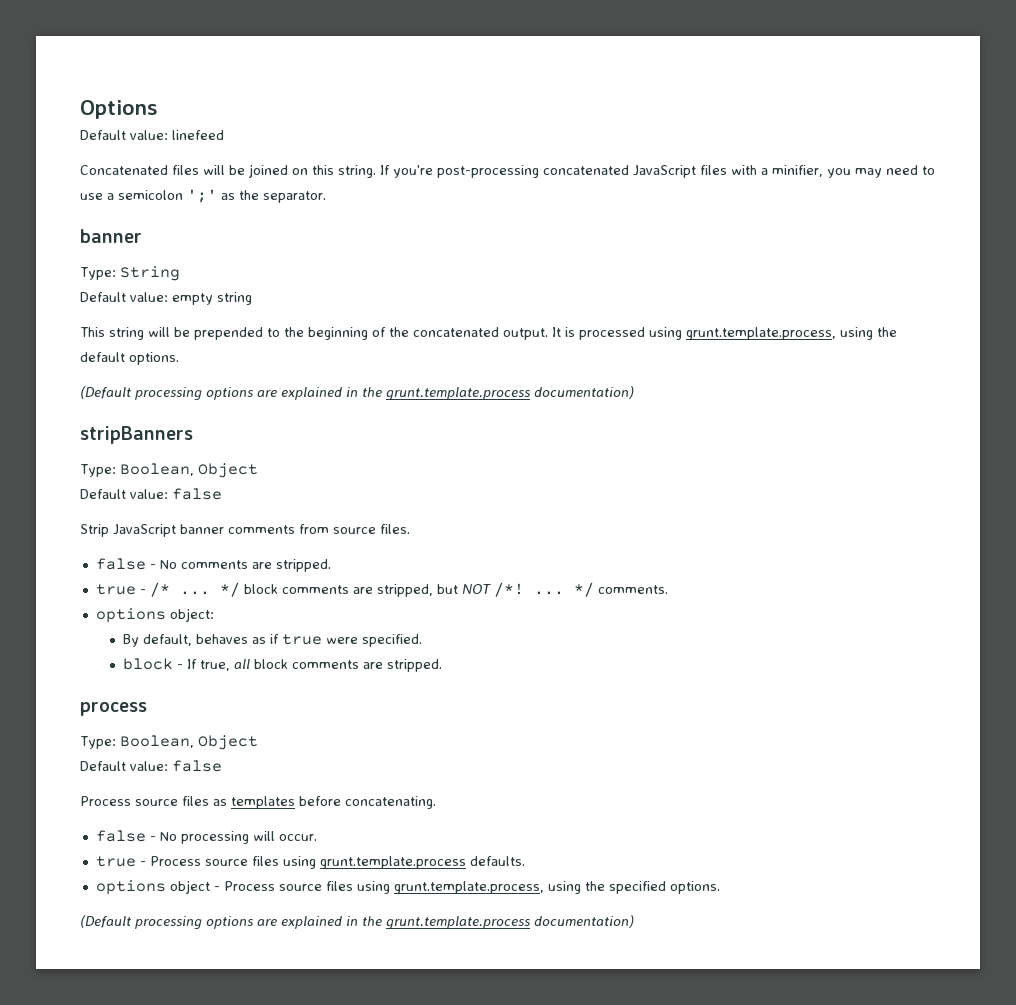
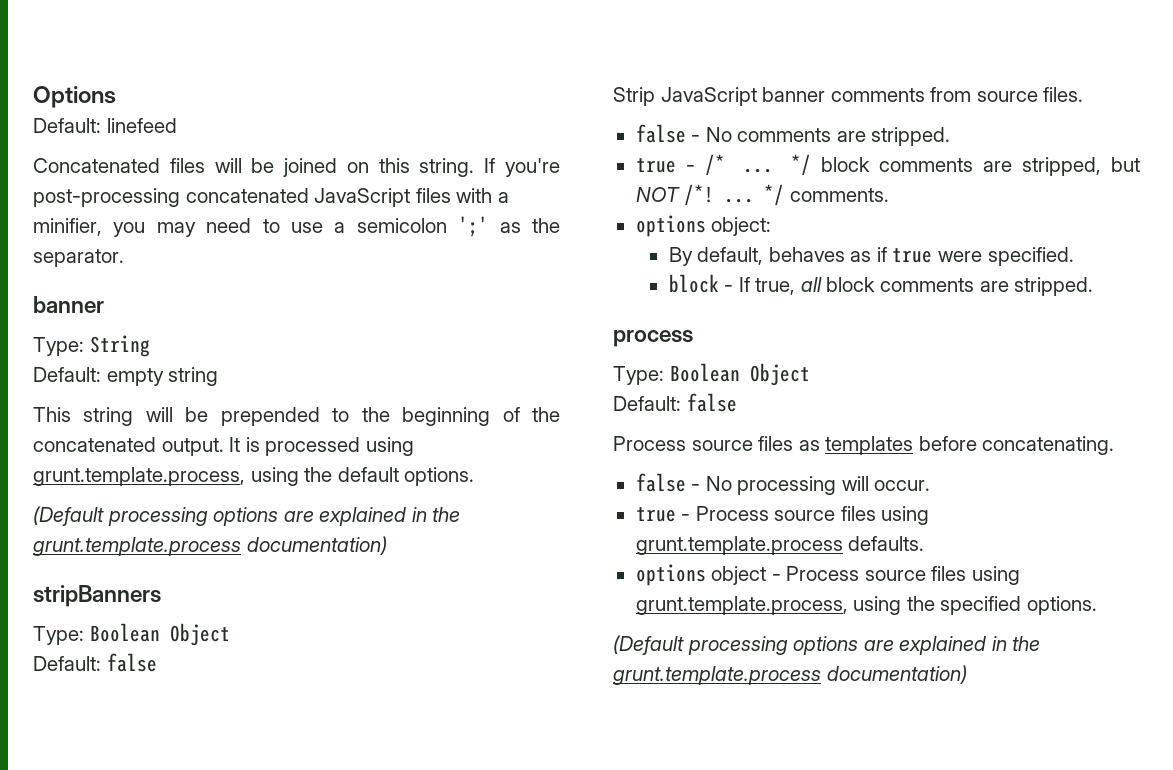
- Default value: linefeed
+ Default: linefeed
- Default value: empty string
+ Default: empty string
  stripBanners
- Type: Boolean, Object
- Default value: false
+ Type: Boolean Object
+ Default: false
  process
- Type: Boolean, Object
- Default value: false
+ Type: Boolean Object
+ Default: false

